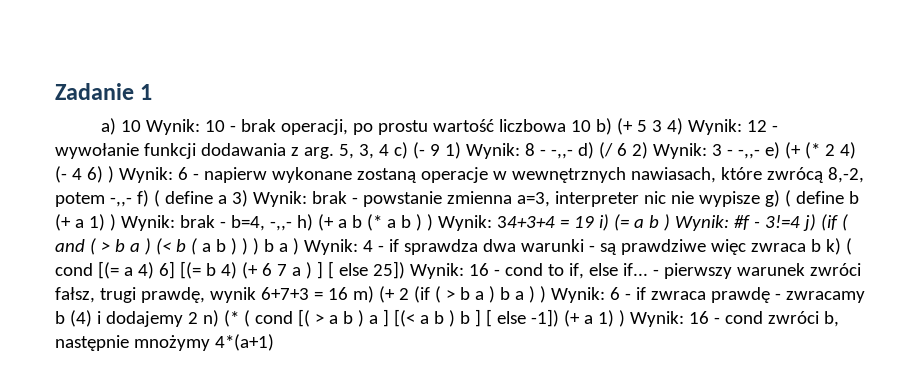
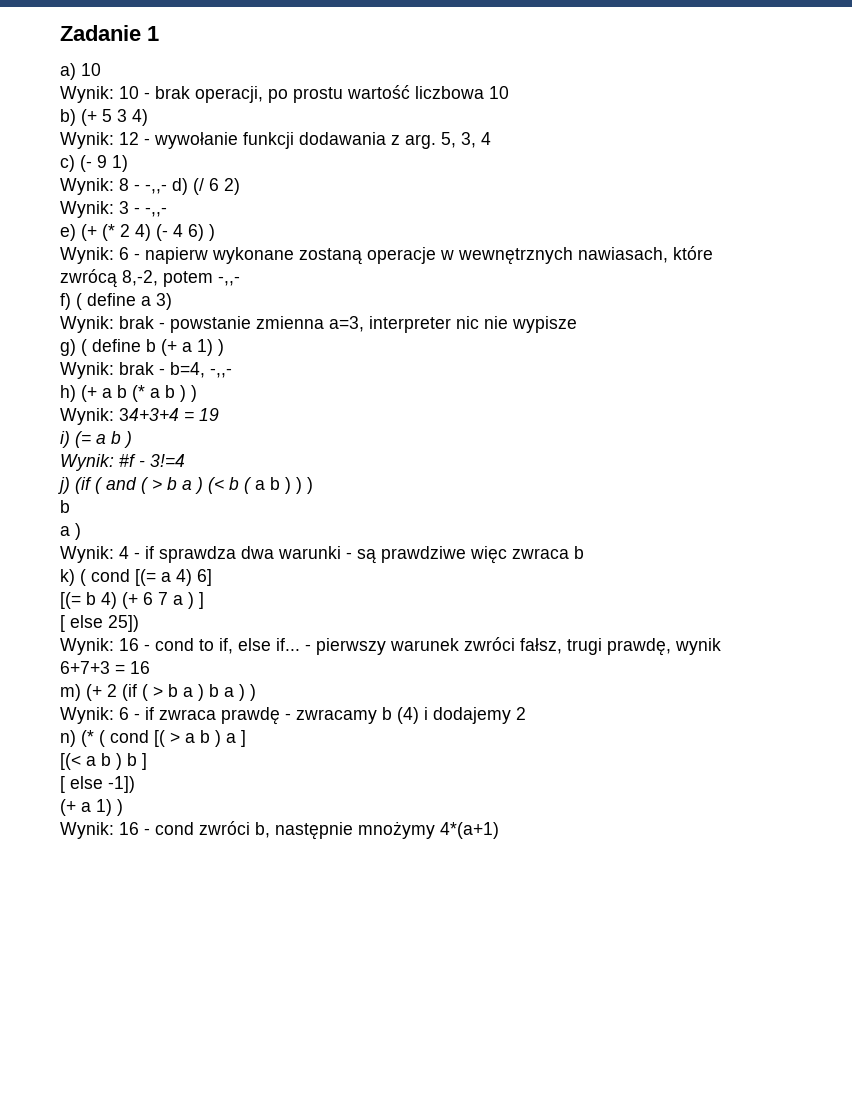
- a) 10 Wynik: 10 - brak operacji, po prostu wartość liczbowa 10 b) (+ 5 3 4) Wynik: 12 - wywołanie funkcji dodawania z arg.
+ a) 10
+ Wynik: 10 - brak operacji, po prostu wartość liczbowa 10
+ b) (+ 5 3 4)
+ Wynik: 12 - wywołanie funkcji dodawania z arg.
- 5, 3, 4 c) (- 9 1) Wynik:
+ 5, 3, 4
+ c) (- 9 1)
+ Wynik:
- 8 - -,,- d) (/ 6 2) Wynik:
+ 8 - -,,- d) (/ 6 2)
+ Wynik:
- 3 - -,,- e) (+ (* 2 4) (- 4 6) ) Wynik:
+ 3 - -,,-
+ e) (+ (* 2 4) (- 4 6) )
+ Wynik:
- 6 - napierw wykonane zostaną operacje w wewnętrznych nawiasach, które zwrócą 8,-2, potem -,,- f) ( define a 3) Wynik:
+ 6 - napierw wykonane zostaną operacje w wewnętrznych nawiasach, które zwrócą 8,-2, potem -,,-
+ f) ( define a 3)
+ Wynik:
- brak - powstanie zmienna a=3, interpreter nic nie wypisze g) ( define b (+ a 1) ) Wynik:
+ brak - powstanie zmienna a=3, interpreter nic nie wypisze
+ g) ( define b (+ a 1) )
+ Wynik:
- brak - b=4, -,,- h) (+ a b (* a b ) ) Wynik:
+ brak - b=4, -,,-
+ h) (+ a b (* a b ) )
+ Wynik:
- 34+3+4 = 19 i) (= a b ) Wynik:
+ 34+3+4 = 19
+ i) (= a b )
+ Wynik:
- #f - 3!=4 j) (if ( and ( > b a ) (< b ( a b ) ) ) b a ) Wynik:
+ #f - 3!=4
+ j) (if ( and ( > b a ) (< b ( a b ) ) )
+ b
+ a )
+ Wynik:
- 4 - if sprawdza dwa warunki - są prawdziwe więc zwraca b k) ( cond [(= a 4) 6] [(= b 4) (+ 6 7 a ) ] [ else 25]) Wynik:
+ 4 - if sprawdza dwa warunki - są prawdziwe więc zwraca b
+ k) ( cond [(= a 4) 6]
+ [(= b 4) (+ 6 7 a ) ]
+ [ else 25])
+ Wynik:
- - pierwszy warunek zwróci fałsz, trugi prawdę, wynik 6+7+3 = 16 m) (+ 2 (if ( > b a ) b a ) ) Wynik:
+ - pierwszy warunek zwróci fałsz, trugi prawdę, wynik 6+7+3 = 16
+ m) (+ 2 (if ( > b a ) b a ) )
+ Wynik:
- 6 - if zwraca prawdę - zwracamy b (4) i dodajemy 2 n) (* ( cond [( > a b ) a ] [(< a b ) b ] [ else -1]) (+ a 1) ) Wynik:
+ 6 - if zwraca prawdę - zwracamy b (4) i dodajemy 2
+ n) (* ( cond [( > a b ) a ]
+ [(< a b ) b ]
+ [ else -1])
+ (+ a 1) )
+ Wynik:

